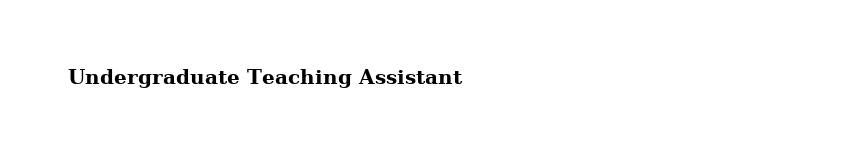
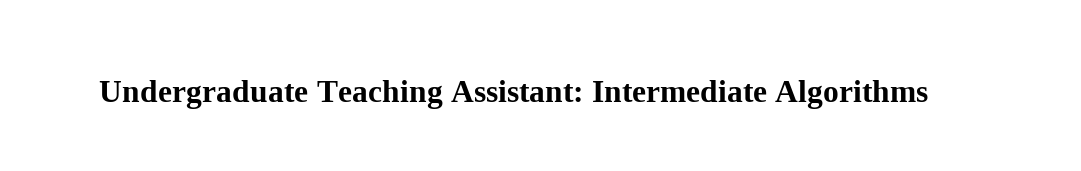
- Undergraduate Teaching Assistant
+ Undergraduate Teaching Assistant: Intermediate Algorithms

